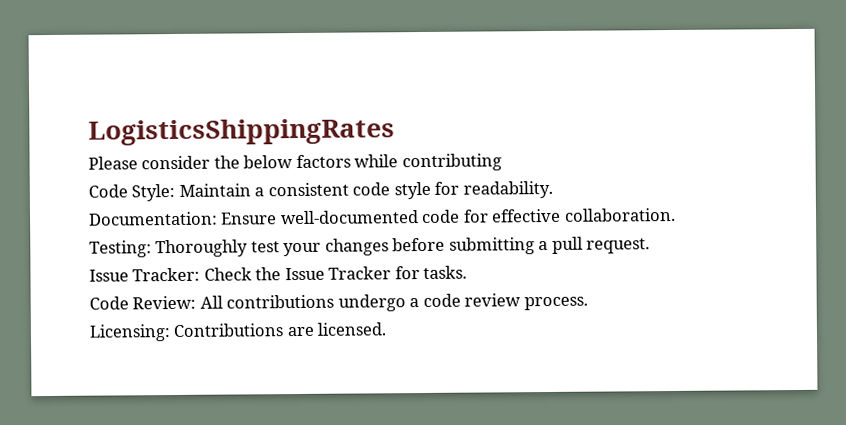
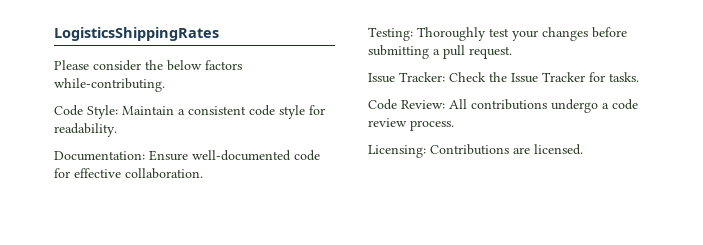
- Please consider the below factors while contributing
+ Please consider the below factors while-contributing.

